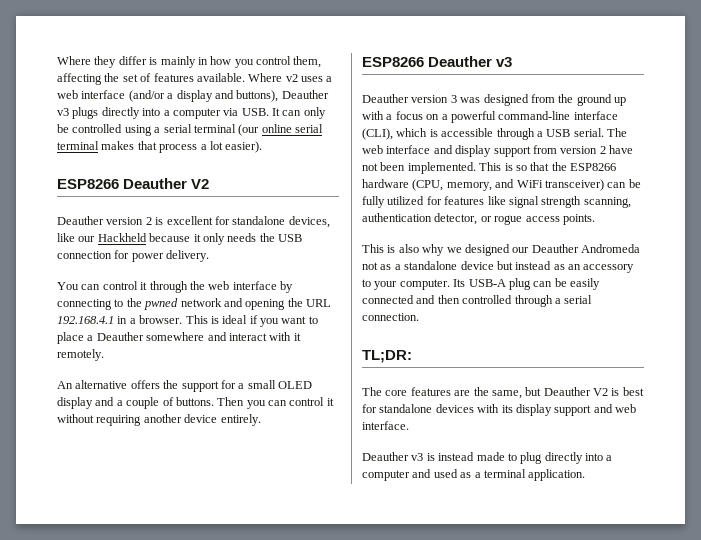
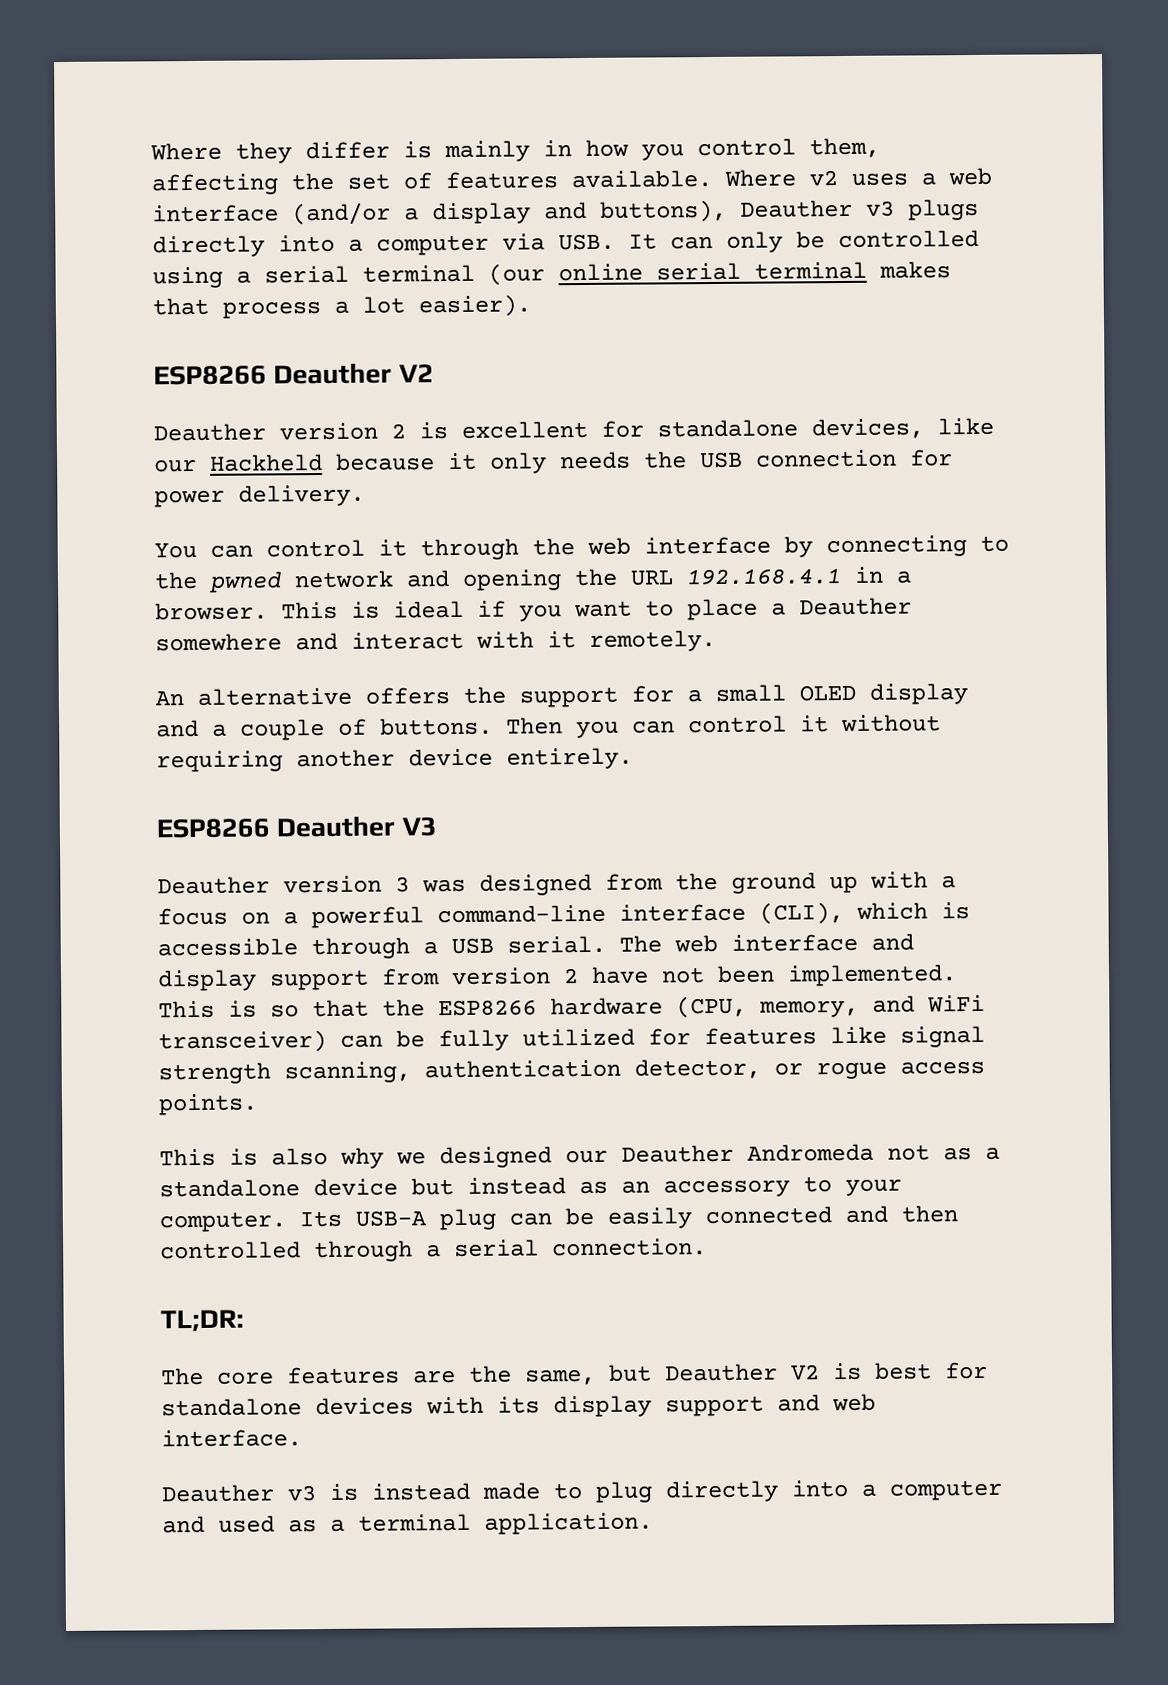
- ESP8266 Deauther v3
+ ESP8266 Deauther V3

